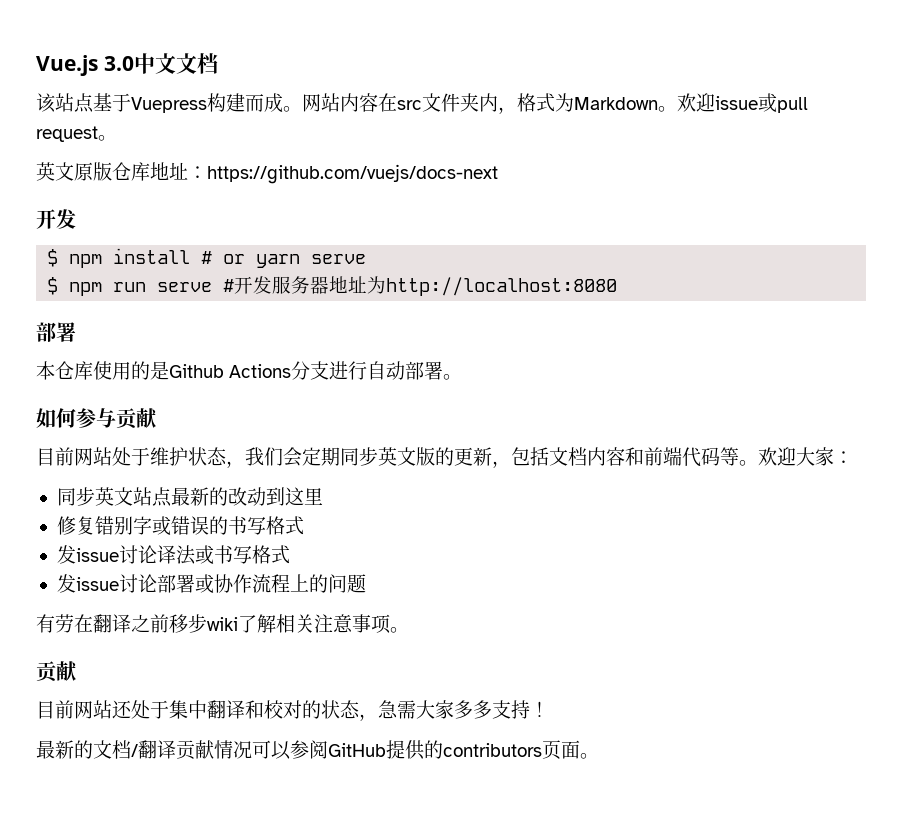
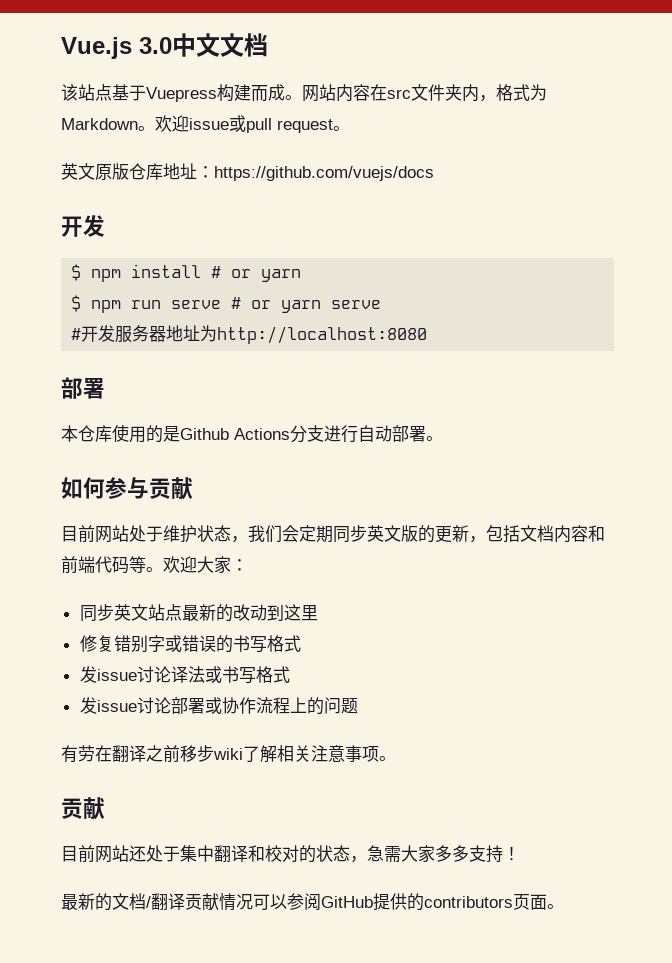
- 英文原版仓库地址：https://github.com/vuejs/docs-next
+ 英文原版仓库地址：https://github.com/vuejs/docs
- $ npm install # or yarn serve
+ $ npm install # or yarn
- $ npm run serve #开发服务器地址为http://localhost:8080
+ $ npm run serve # or yarn serve
+ #开发服务器地址为http://localhost:8080

